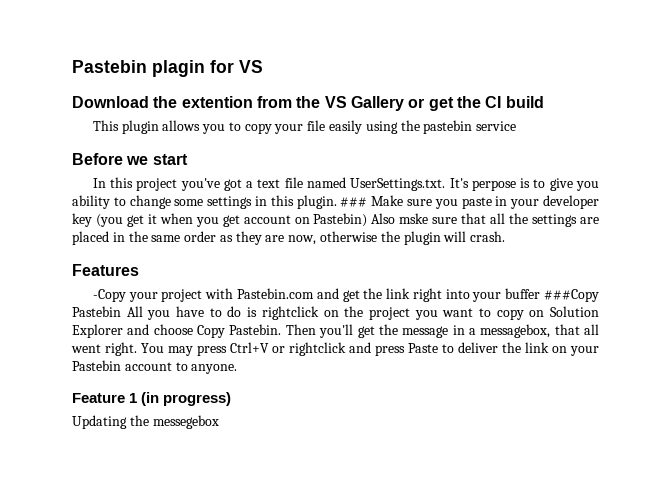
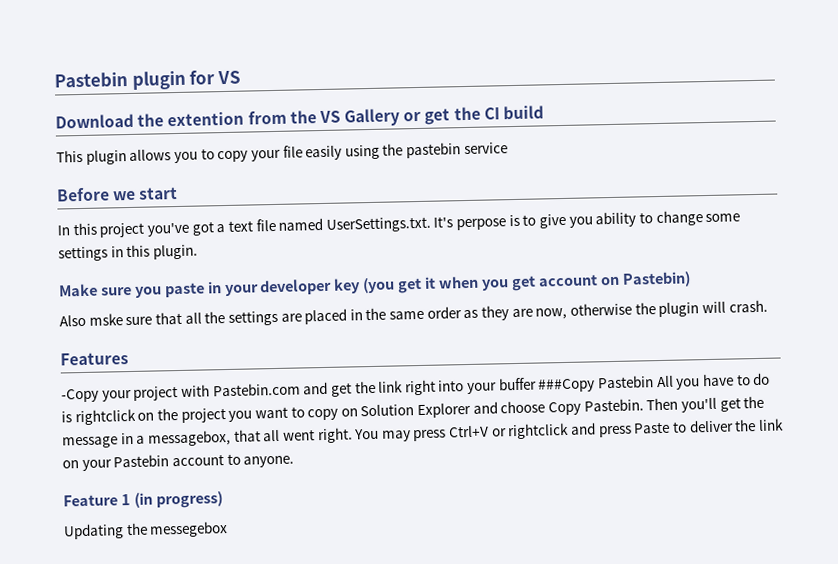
- Pastebin plagin for VS
+ Pastebin plugin for VS
- In this project you've got a text file named UserSettings.txt. It's perpose is to give you ability to change some settings in this plugin. ### Make sure you paste in your developer key (you get it when you get account on Pastebin) Also mske sure that all the settings are placed in the same order as they are now, otherwise the plugin will crash.
+ In this project you've got a text file named UserSettings.txt. It's perpose is to give you ability to change some settings in this plugin.
+ Make sure you paste in your developer key (you get it when you get account on Pastebin)
+ Also mske sure that all the settings are placed in the same order as they are now, otherwise the plugin will crash.

